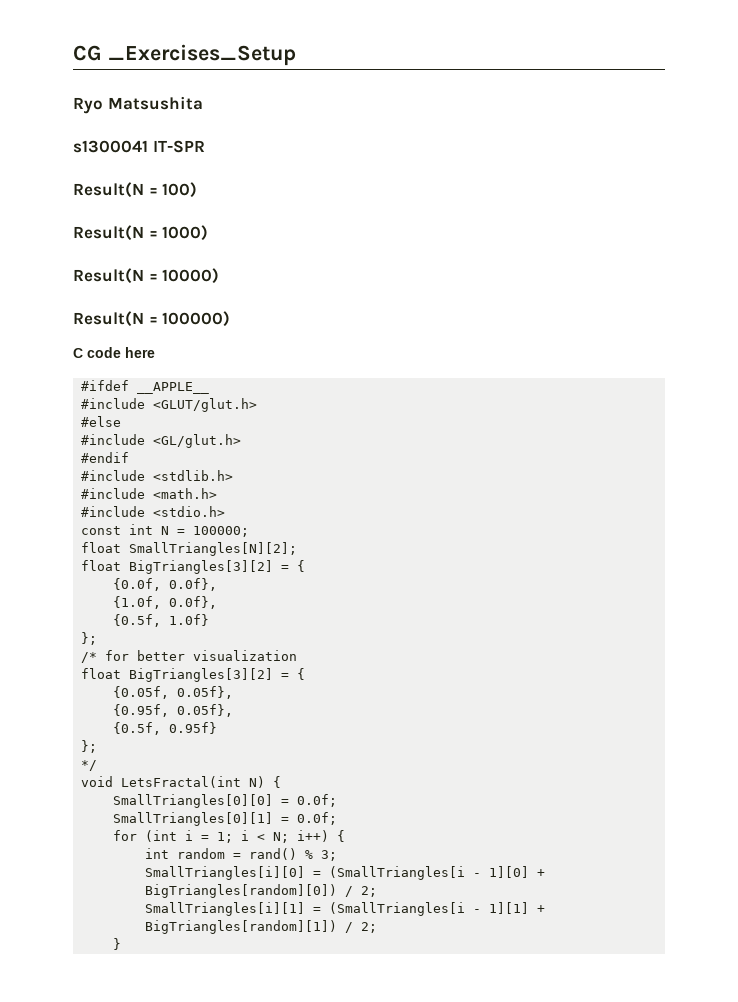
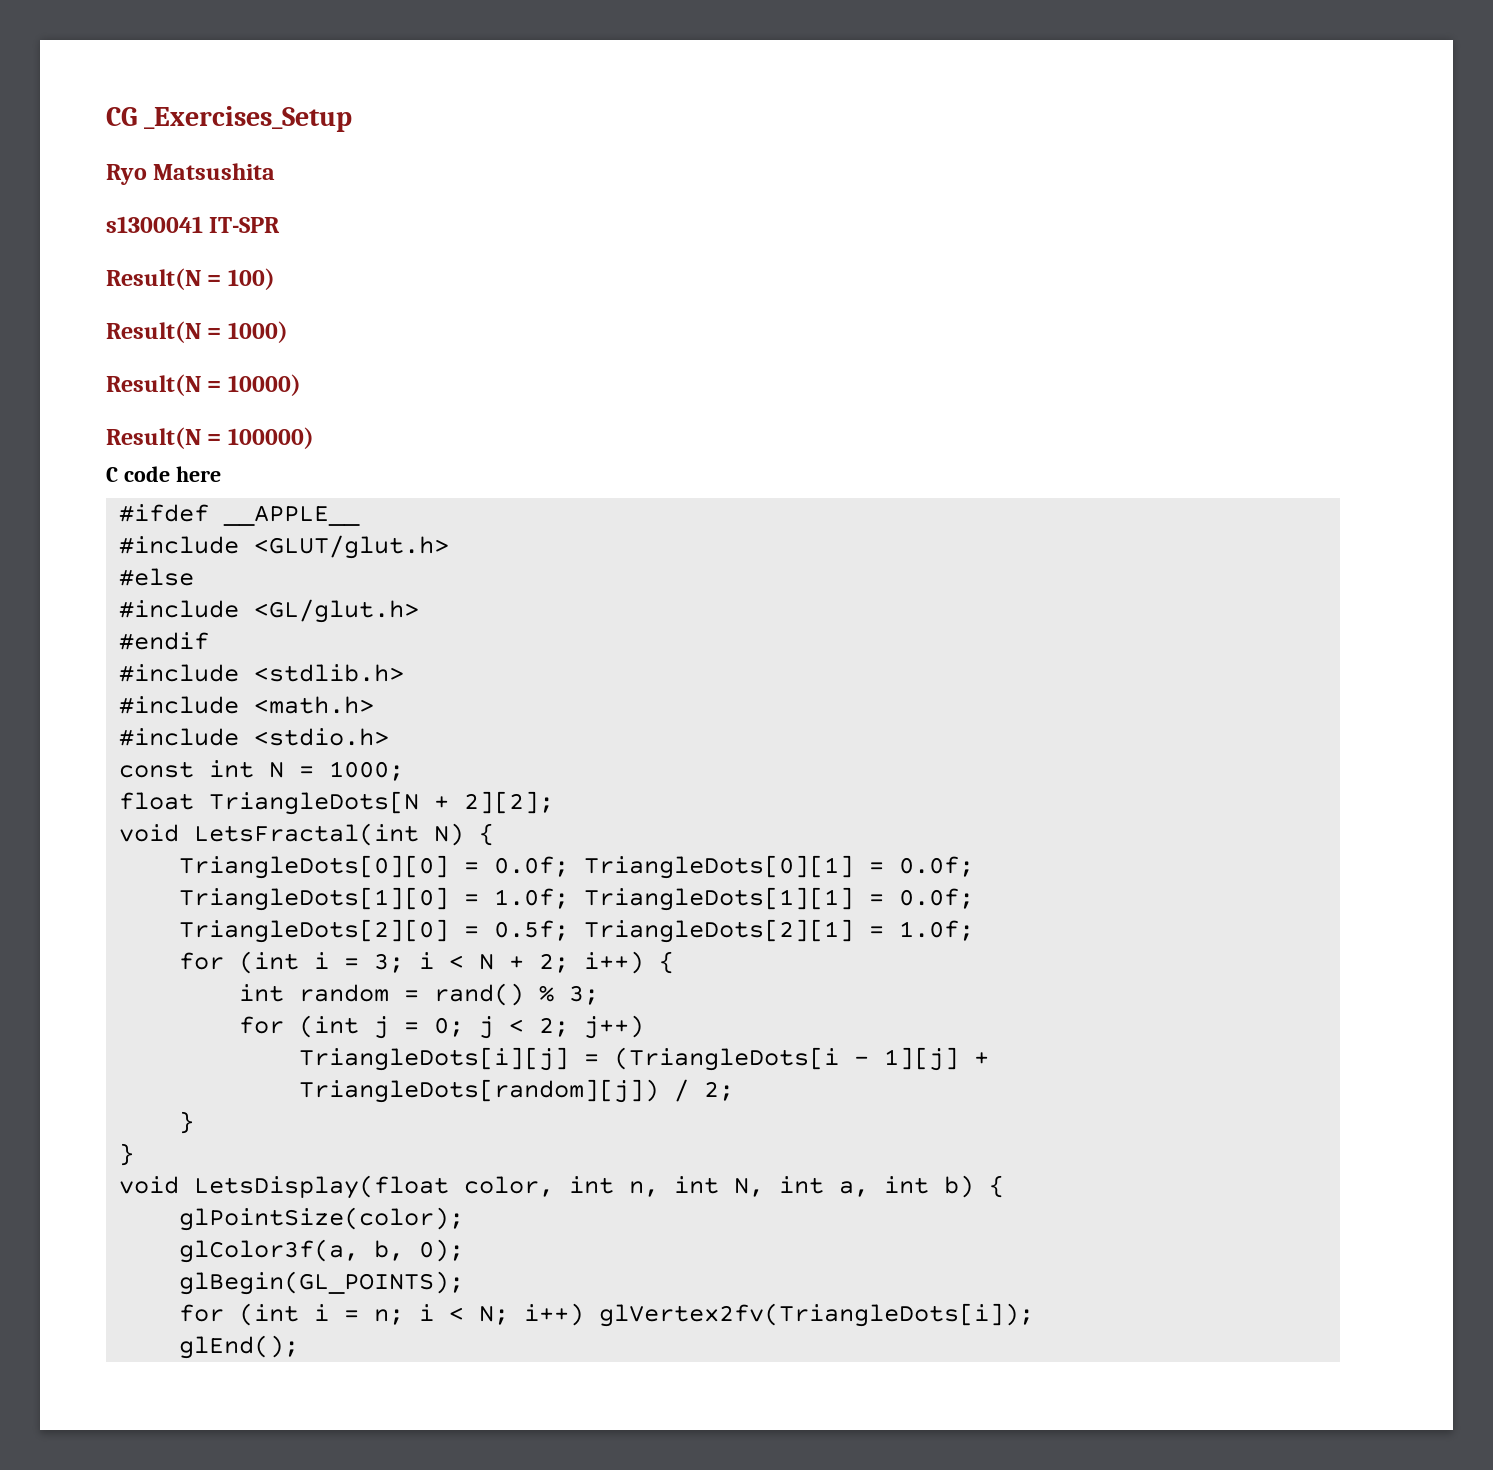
- const int N = 100000;
- float SmallTriangles[N][2];
- float BigTriangles[3][2] = {
- {0.0f, 0.0f},
- {1.0f, 0.0f},
- {0.5f, 1.0f}
- };
- /* for better visualization
- float BigTriangles[3][2] = {
- {0.05f, 0.05f},
- {0.95f, 0.05f},
- {0.5f, 0.95f}
- };
- */
+ const int N = 1000;
+ float TriangleDots[N + 2][2];
  void LetsFractal(int N) {
- SmallTriangles[0][0] = 0.0f;
- SmallTriangles[0][1] = 0.0f;
- for (int i = 1; i < N; i++) {
+ TriangleDots[0][0] = 0.0f; TriangleDots[0][1] = 0.0f;
+ TriangleDots[1][0] = 1.0f; TriangleDots[1][1] = 0.0f;
+ TriangleDots[2][0] = 0.5f; TriangleDots[2][1] = 1.0f;
+ for (int i = 3; i < N + 2; i++) {
- SmallTriangles[i][0] = (SmallTriangles[i - 1][0] + BigTriangles[random][0]) / 2;
- SmallTriangles[i][1] = (SmallTriangles[i - 1][1] + BigTriangles[random][1]) / 2;
+ for (int j = 0; j < 2; j++)
+ TriangleDots[i][j] = (TriangleDots[i - 1][j] + TriangleDots[random][j]) / 2;
  }
+ }
+ void LetsDisplay(float color, int n, int N, int a, int b) {
+ glPointSize(color);
+ glColor3f(a, b, 0);
+ glBegin(GL_POINTS);
+ for (int i = n; i < N; i++) glVertex2fv(TriangleDots[i]);
+ glEnd();

